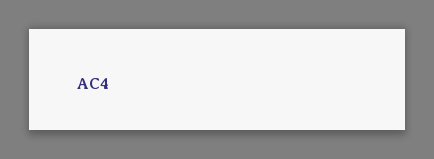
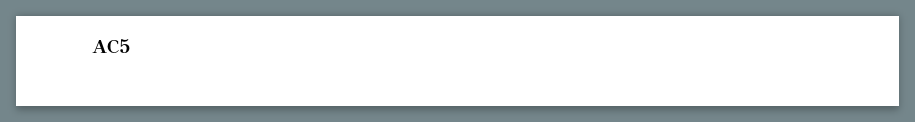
- AC4
+ AC5

